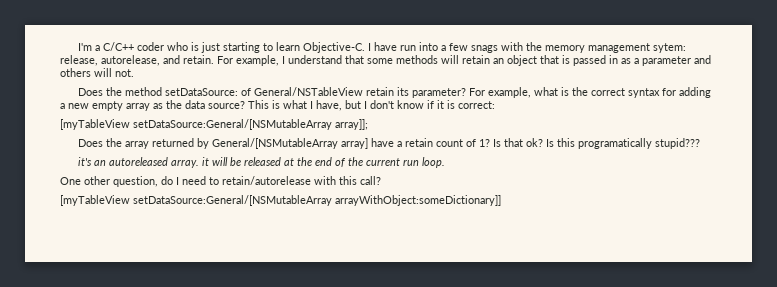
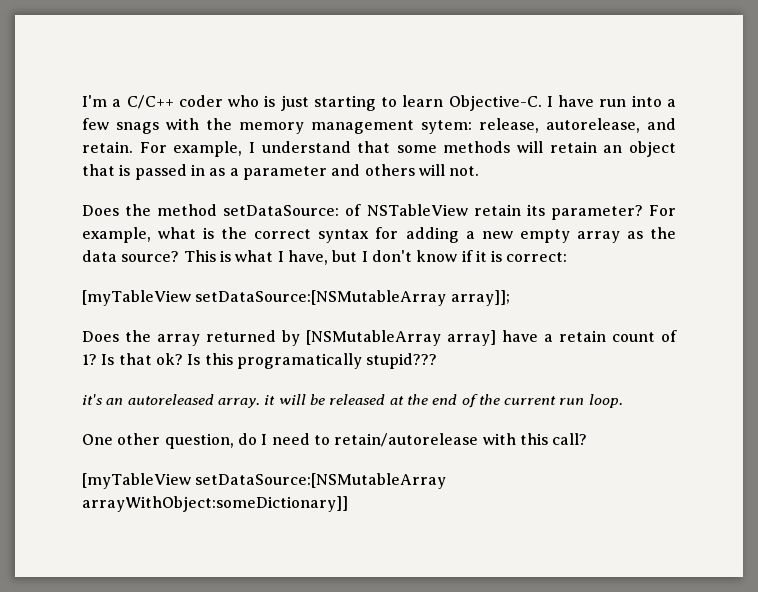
- Does the method setDataSource: of General/NSTableView retain its parameter?
+ Does the method setDataSource: of NSTableView retain its parameter?
- [myTableView setDataSource:General/[NSMutableArray array]];
+ [myTableView setDataSource:[NSMutableArray array]];
- Does the array returned by General/[NSMutableArray array] have a retain count of 1?
+ Does the array returned by [NSMutableArray array] have a retain count of 1?
- [myTableView setDataSource:General/[NSMutableArray arrayWithObject:someDictionary]]
+ [myTableView setDataSource:[NSMutableArray arrayWithObject:someDictionary]]

